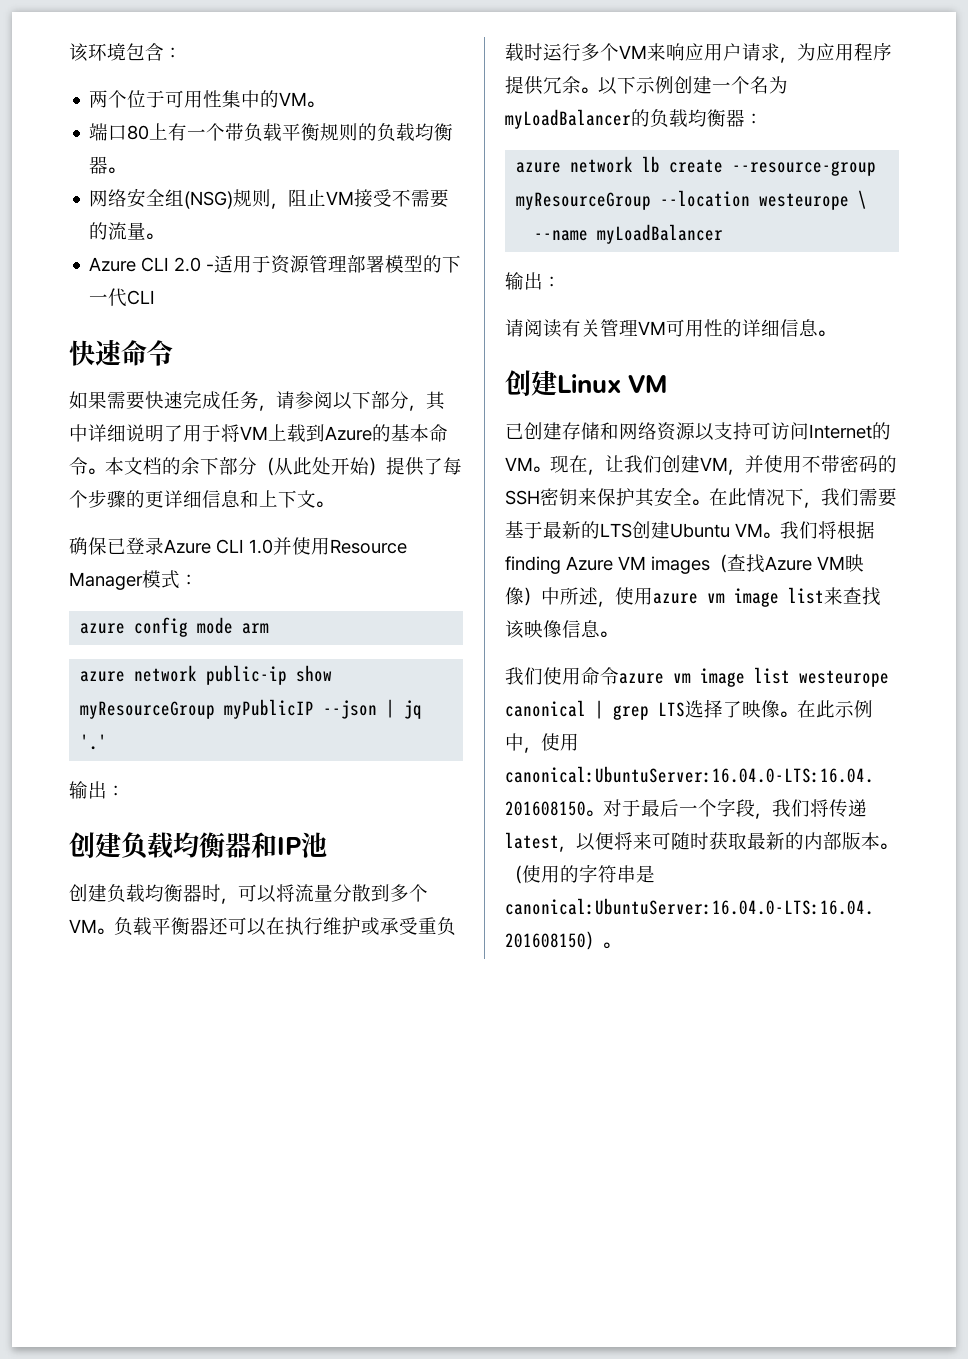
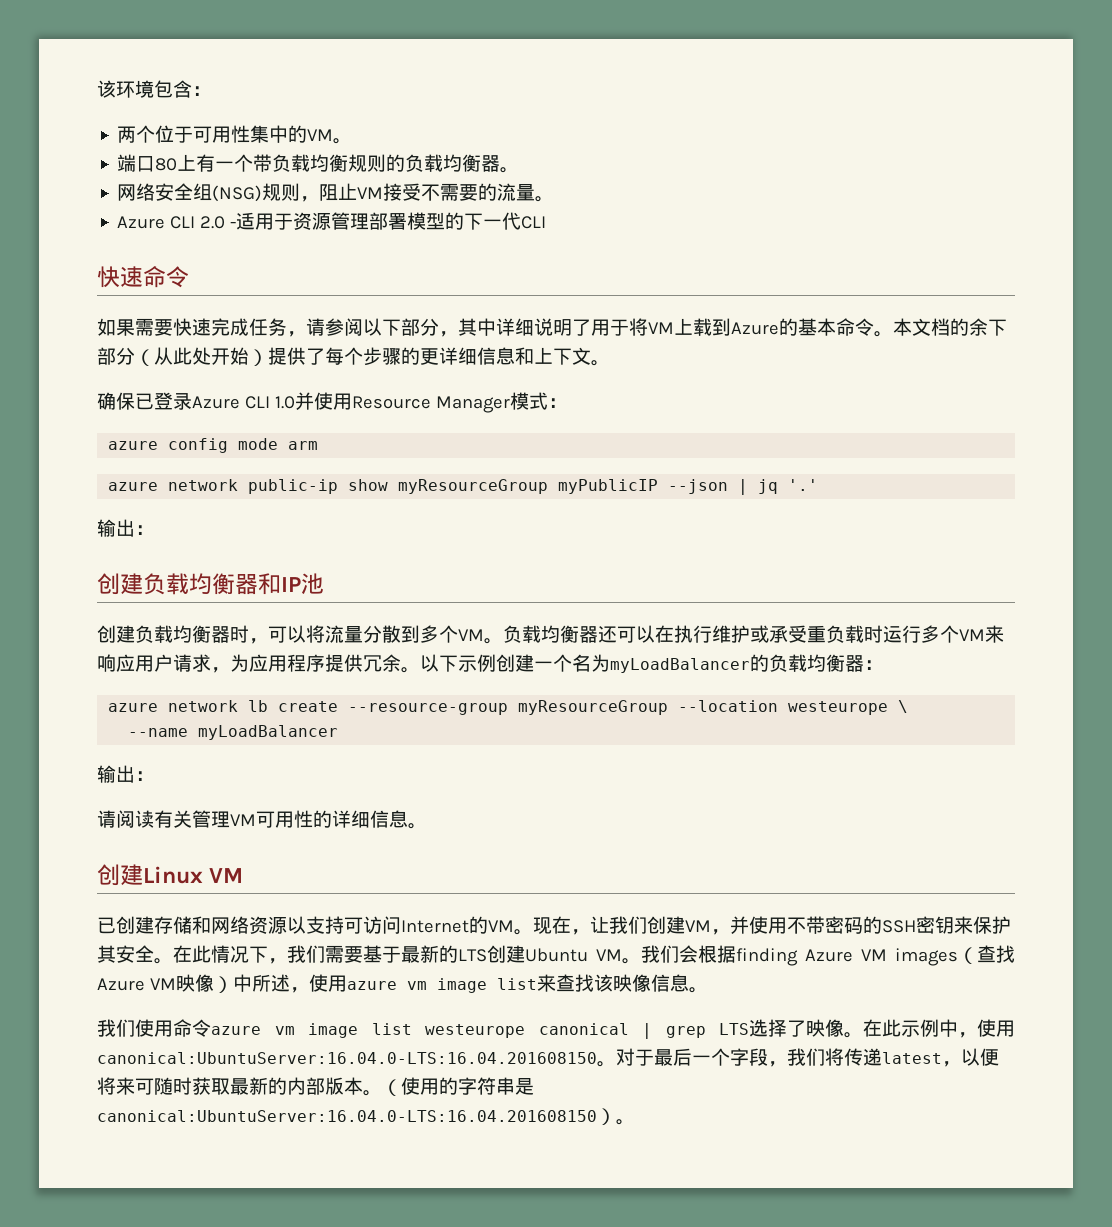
- 端口80上有一个带负载平衡规则的负载均衡器。
+ 端口80上有一个带负载均衡规则的负载均衡器。
- 负载平衡器还可以在执行维护或承受重负载时运行多个VM来响应用户请求，为应用程序提供冗余。
+ 负载均衡器还可以在执行维护或承受重负载时运行多个VM来响应用户请求，为应用程序提供冗余。
- 我们将根据finding Azure VM images（查找Azure VM映像）中所述，使用azure vm image list来查找该映像信息。
+ 我们会根据finding Azure VM images（查找Azure VM映像）中所述，使用azure vm image list来查找该映像信息。

